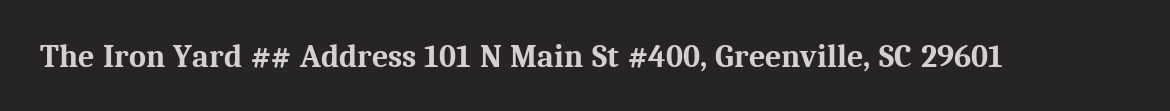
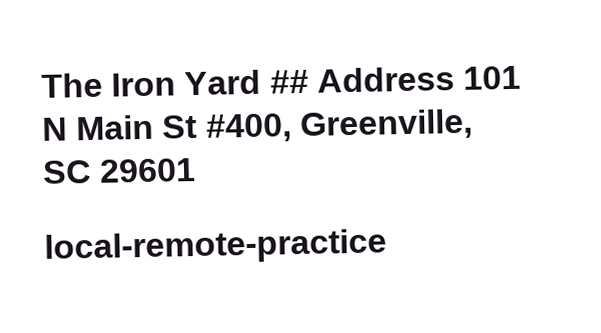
+ local-remote-practice

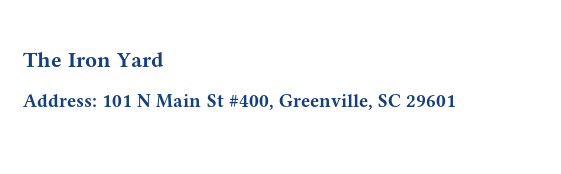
- The Iron Yard ## Address 101 N Main St #400, Greenville, SC 29601
+ The Iron Yard
+ Address: 101 N Main St #400, Greenville, SC 29601
- local-remote-practice

